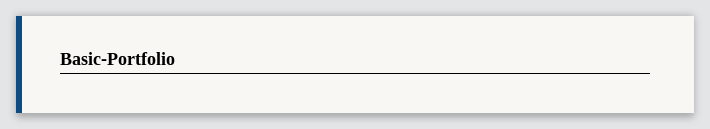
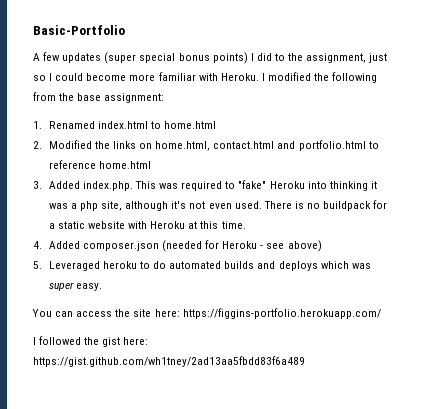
+ A few updates (super special bonus points) I did to the assignment, just so I could become more familiar with Heroku. I modified the following from the base assignment:
+ 1. Renamed index.html to home.html
+ 2. Modified the links on home.html, contact.html and portfolio.html to reference home.html
+ 3. Added index.php. This was required to "fake" Heroku into thinking it was a php site, although it's not even used. There is no buildpack for a static website with Heroku at this time.
+ 4. Added composer.json (needed for Heroku - see above)
+ 5. Leveraged heroku to do automated builds and deploys which was super easy.
+ You can access the site here: https://figgins-portfolio.herokuapp.com/
+ I followed the gist here: https://gist.github.com/wh1tney/2ad13aa5fbdd83f6a489

